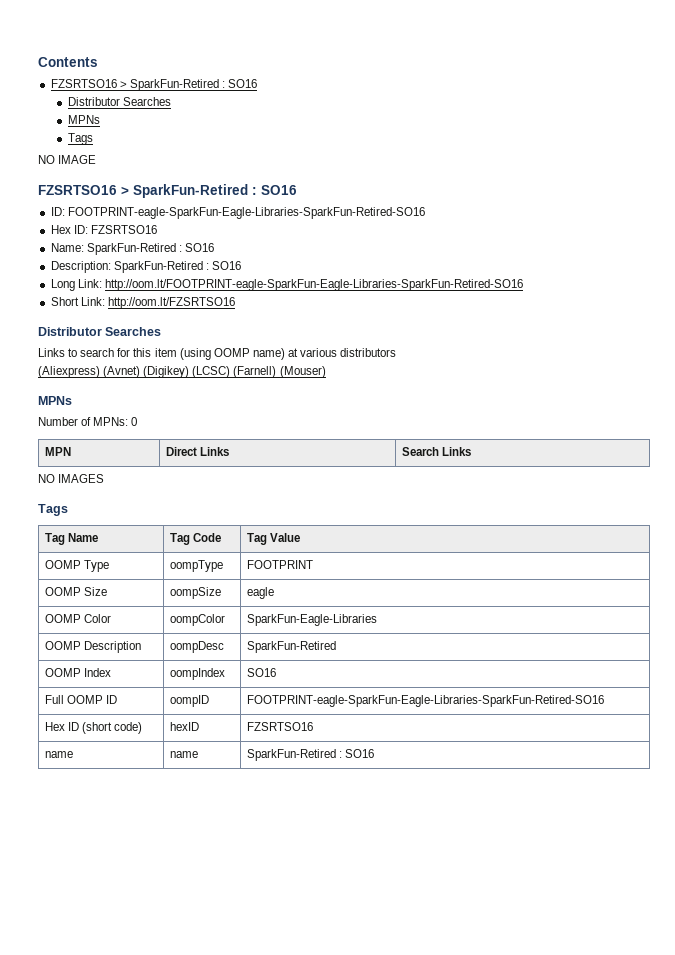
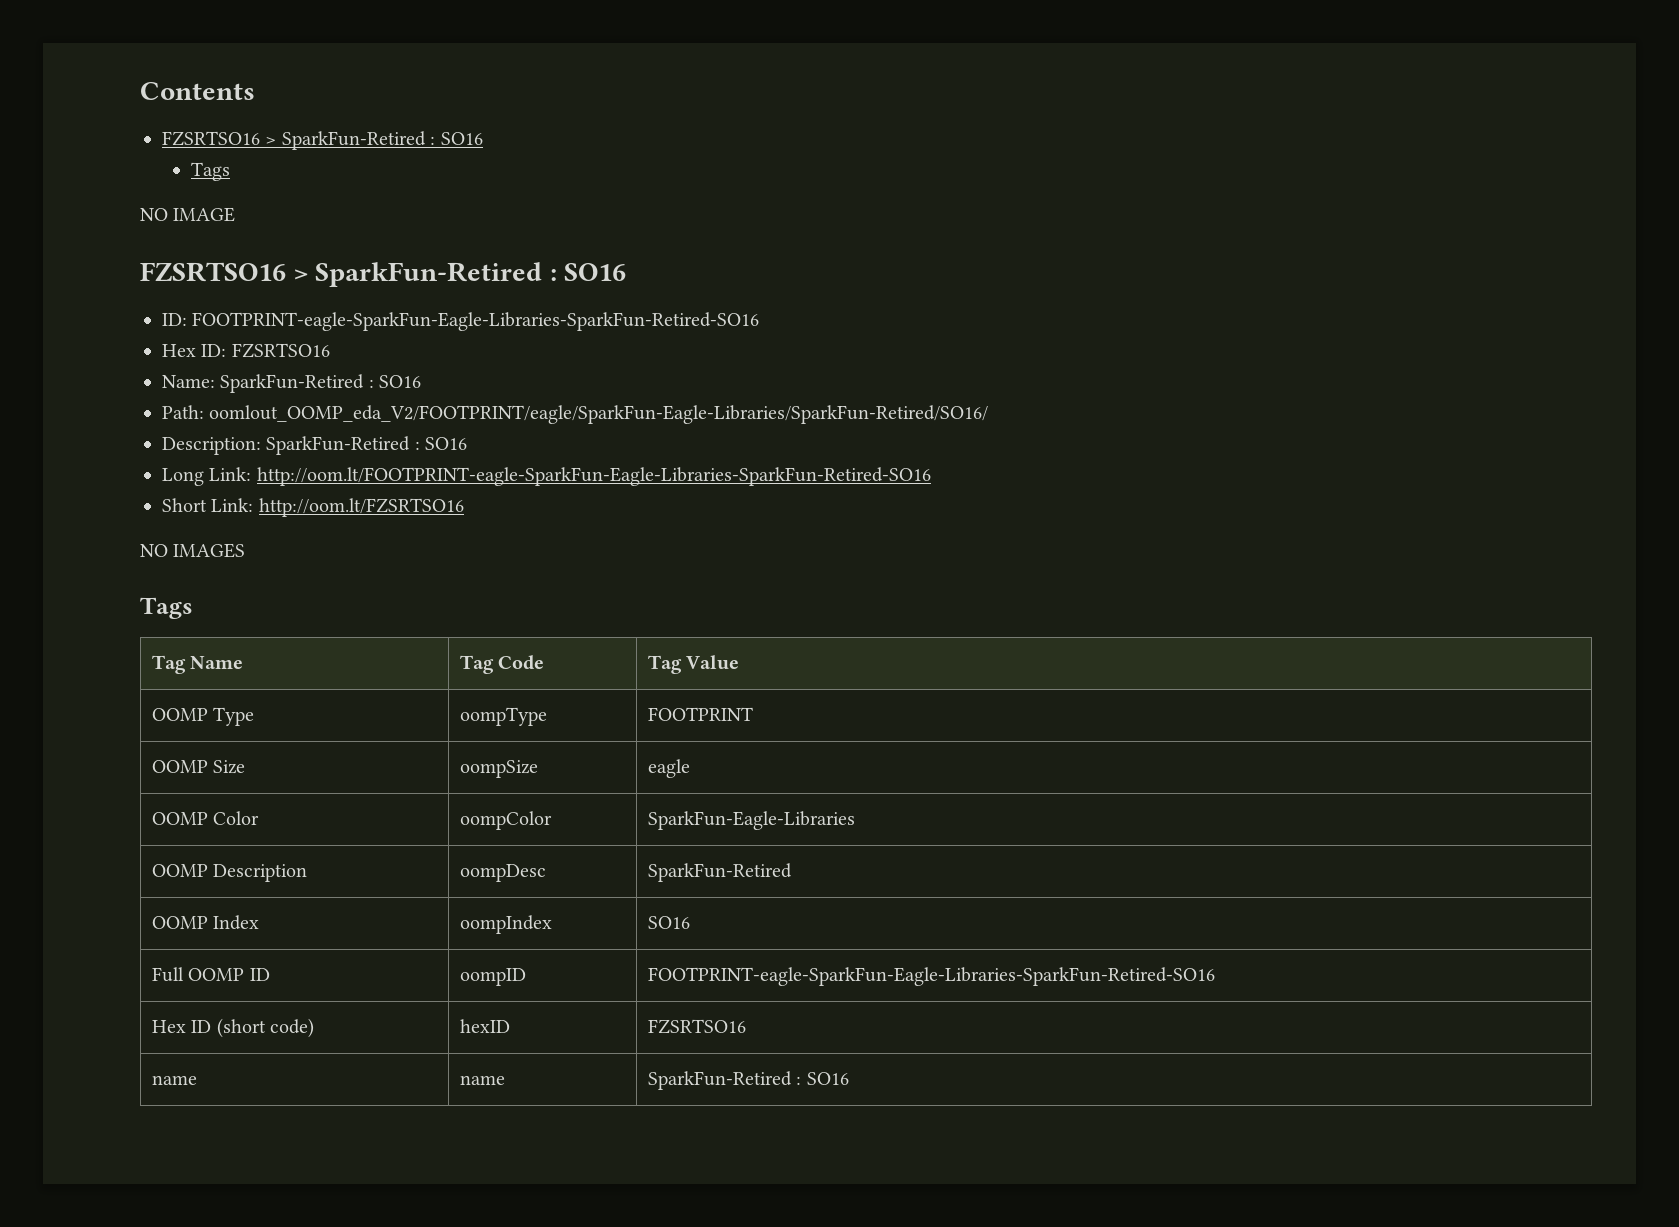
  Contents
  FZSRTSO16 > SparkFun-Retired : SO16
- Distributor Searches
- MPNs
+ Path: oomlout_OOMP_eda_V2/FOOTPRINT/eagle/SparkFun-Eagle-Libraries/SparkFun-Retired/SO16/
  Short Link: http://oom.lt/FZSRTSO16
- Distributor Searches
- Links to search for this item (using OOMP name) at various distributors
- (Aliexpress) (Avnet) (Digikey) (LCSC) (Farnell) (Mouser)
- MPNs
- Number of MPNs: 0
- MPN | Direct Links | Search Links

